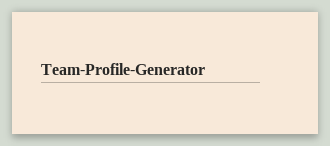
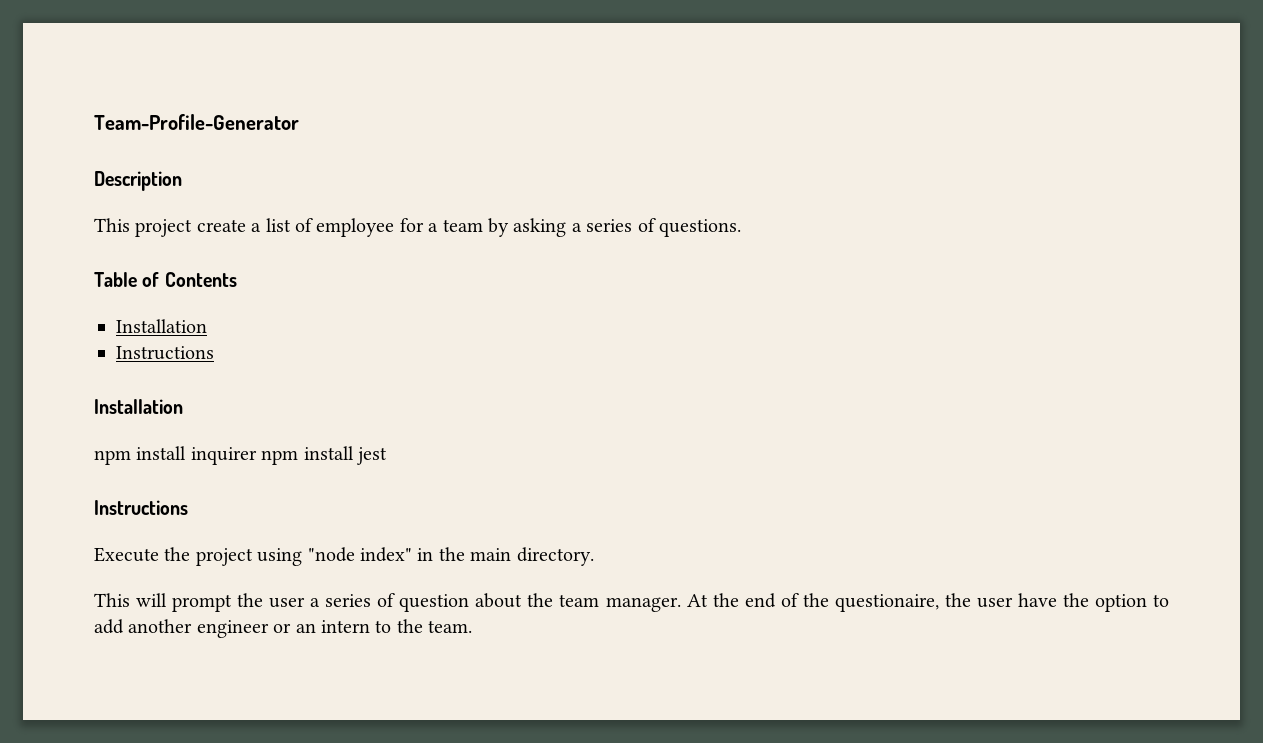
+ Description
+ This project create a list of employee for a team by asking a series of questions.
+ Table of Contents
+ Installation
+ Instructions
+ Installation
+ npm install inquirer npm install jest
+ Instructions
+ Execute the project using "node index" in the main directory.
+ This will prompt the user a series of question about the team manager. At the end of the questionaire, the user have the option to add another engineer or an intern to the team.

